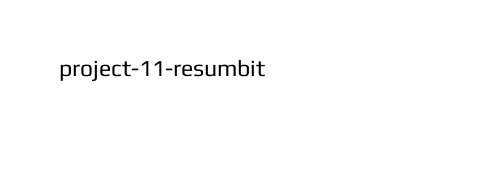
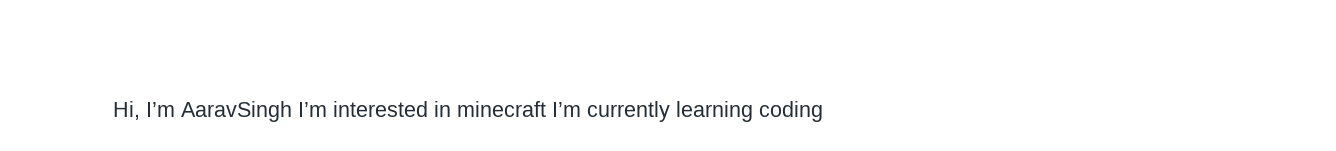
- project-11-resumbit
+ Hi, I’m AaravSingh I’m interested in minecraft I’m currently learning coding

